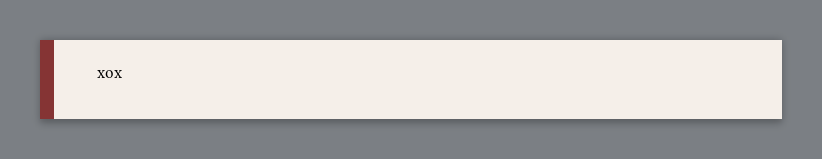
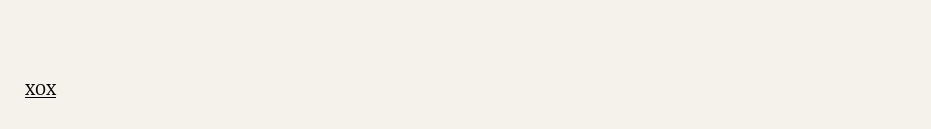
- xox
+ XOX

